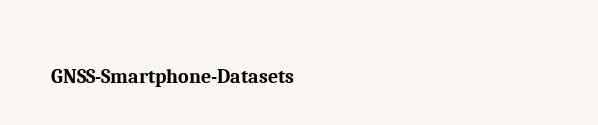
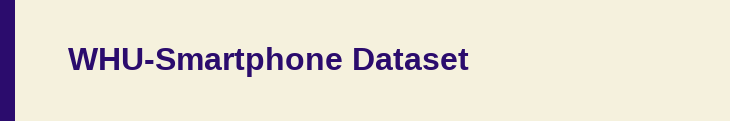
- GNSS-Smartphone-Datasets
+ WHU-Smartphone Dataset

